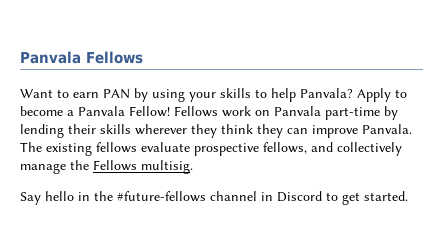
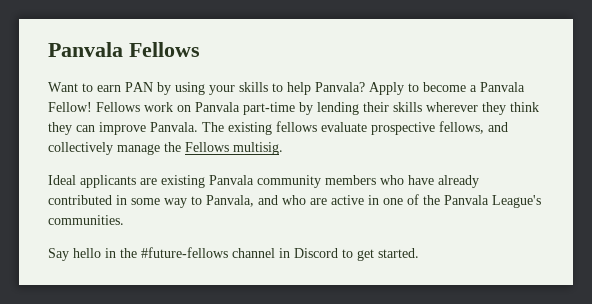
+ Ideal applicants are existing Panvala community members who have already contributed in some way to Panvala, and who are active in one of the Panvala League's communities.

